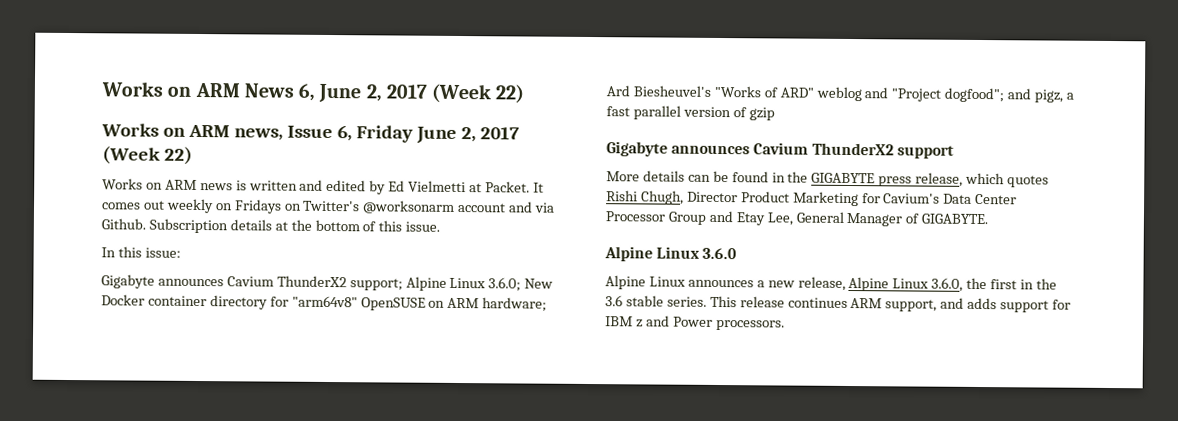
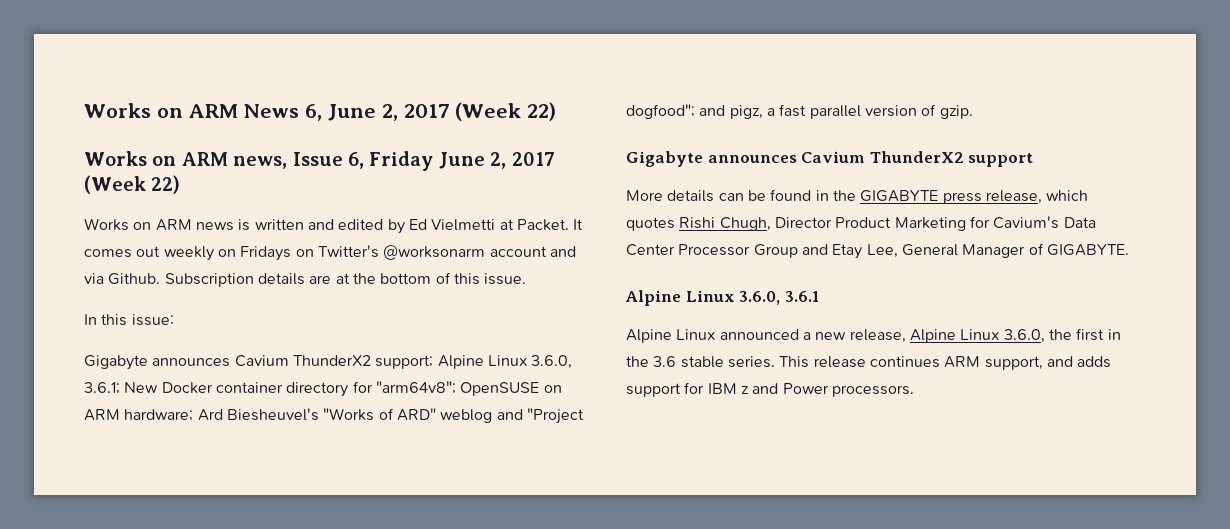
- Subscription details at the bottom of this issue.
+ Subscription details are at the bottom of this issue.
- Gigabyte announces Cavium ThunderX2 support; Alpine Linux 3.6.0; New Docker container directory for "arm64v8" OpenSUSE on ARM hardware; Ard Biesheuvel's "Works of ARD" weblog and "Project dogfood"; and pigz, a fast parallel version of gzip
+ Gigabyte announces Cavium ThunderX2 support; Alpine Linux 3.6.0, 3.6.1; New Docker container directory for "arm64v8"; OpenSUSE on ARM hardware; Ard Biesheuvel's "Works of ARD" weblog and "Project dogfood"; and pigz, a fast parallel version of gzip.
- Alpine Linux 3.6.0
- Alpine Linux announces a new release, Alpine Linux 3.6.0, the first in the 3.6 stable series.
+ Alpine Linux 3.6.0, 3.6.1
+ Alpine Linux announced a new release, Alpine Linux 3.6.0, the first in the 3.6 stable series.

